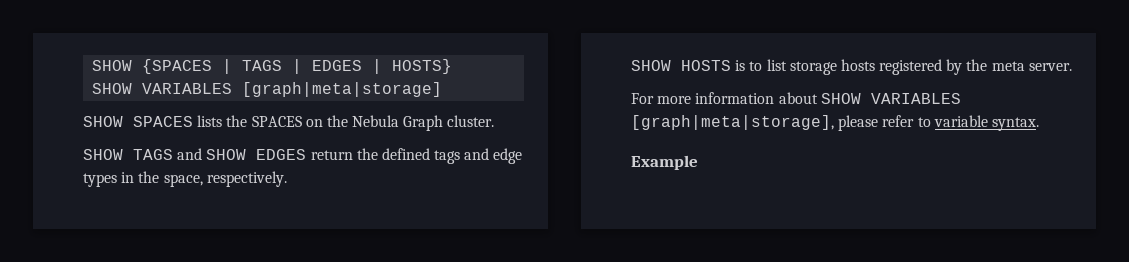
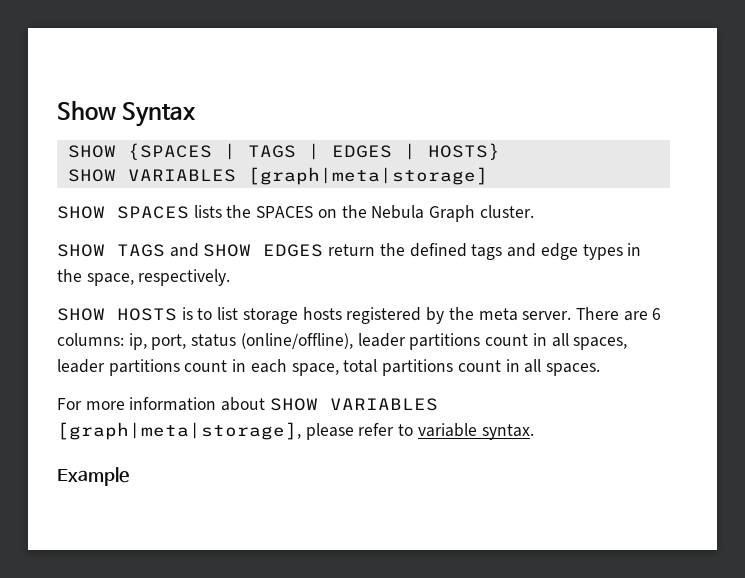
+ Show Syntax
+ There are 6 columns: ip, port, status (online/offline), leader partitions count in all spaces, leader partitions count in each space, total partitions count in all spaces.

